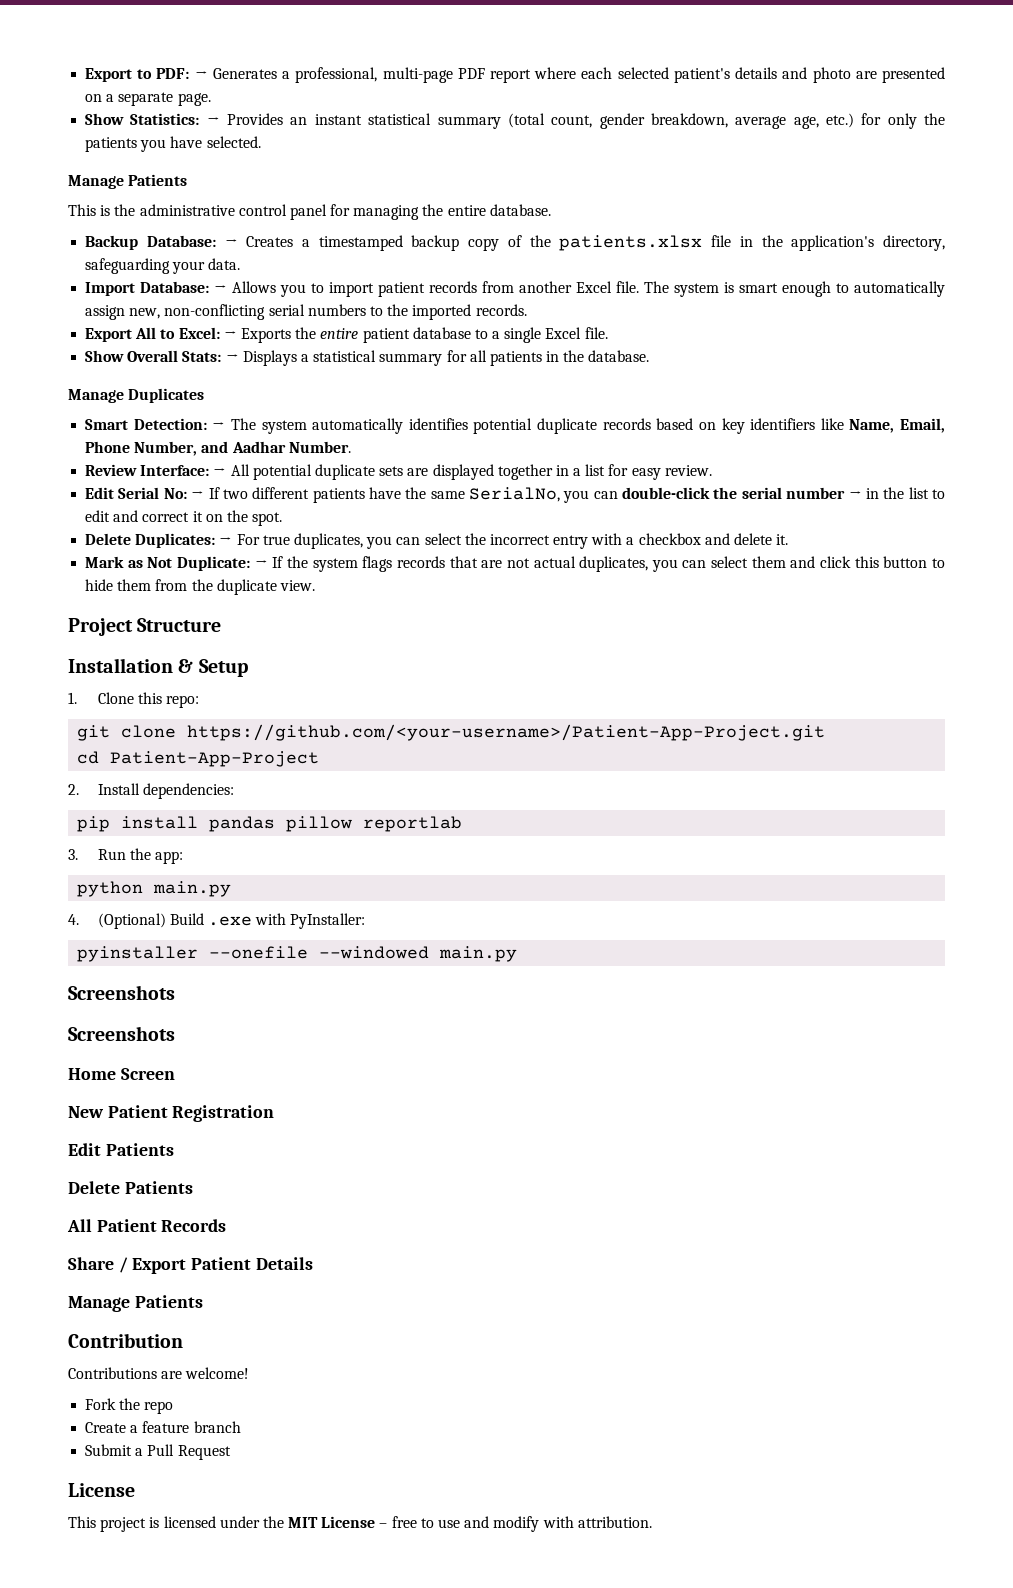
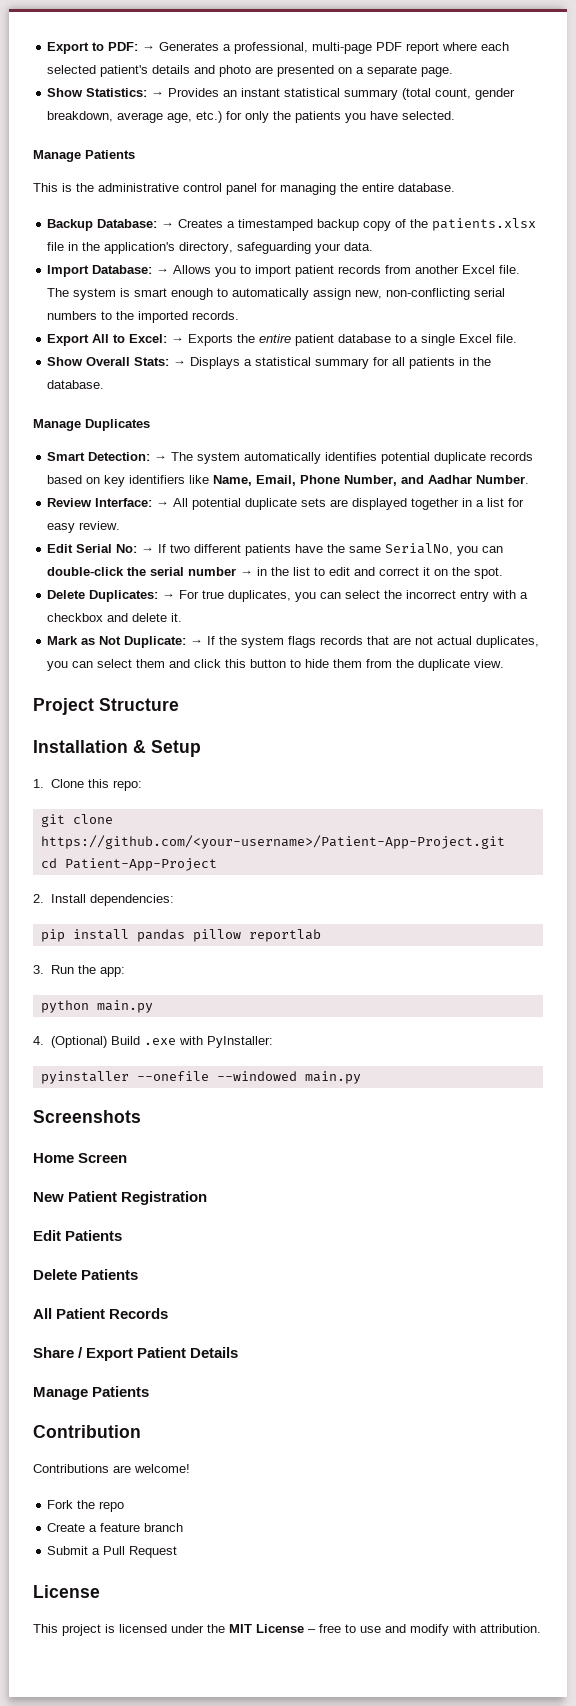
  pyinstaller --onefile --windowed main.py
- Screenshots

